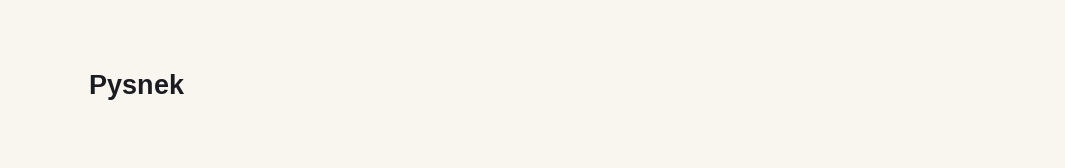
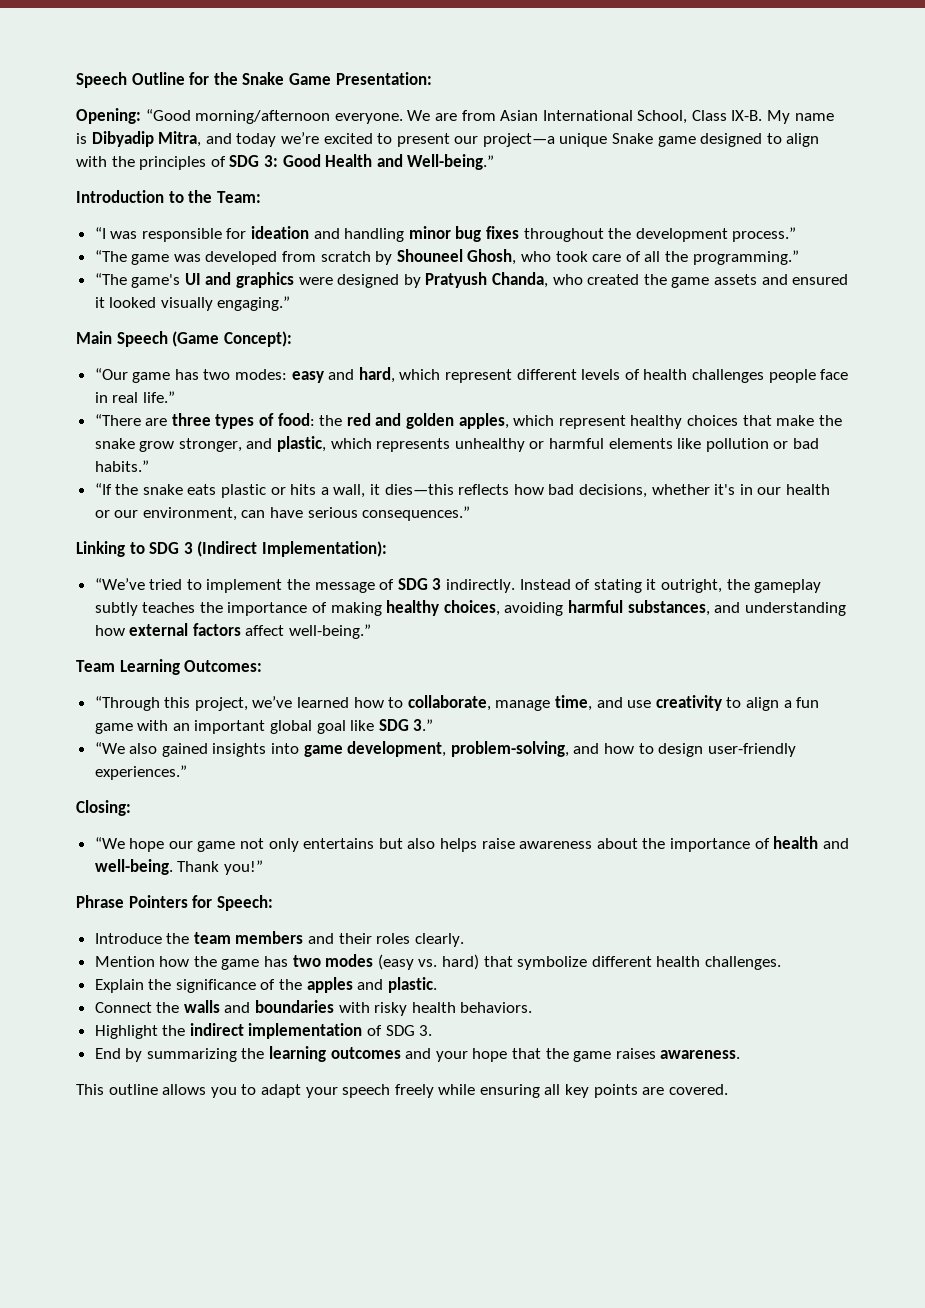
- Pysnek
+ Speech Outline for the Snake Game Presentation:
+ Opening: “Good morning/afternoon everyone. We are from Asian International School, Class IX-B. My name is Dibyadip Mitra, and today we’re excited to present our project—a unique Snake game designed to align with the principles of SDG 3: Good Health and Well-being.”
+ Introduction to the Team:
+ “I was responsible for ideation and handling minor bug fixes throughout the development process.”
+ “The game was developed from scratch by Shouneel Ghosh, who took care of all the programming.”
+ “The game's UI and graphics were designed by Pratyush Chanda, who created the game assets and ensured it looked visually engaging.”
+ Main Speech (Game Concept):
+ “Our game has two modes: easy and hard, which represent different levels of health challenges people face in real life.”
+ “There are three types of food: the red and golden apples, which represent healthy choices that make the snake grow stronger, and plastic, which represents unhealthy or harmful elements like pollution or bad habits.”
+ “If the snake eats plastic or hits a wall, it dies—this reflects how bad decisions, whether it's in our health or our environment, can have serious consequences.”
+ Linking to SDG 3 (Indirect Implementation):
+ “We’ve tried to implement the message of SDG 3 indirectly. Instead of stating it outright, the gameplay subtly teaches the importance of making healthy choices, avoiding harmful substances, and understanding how external factors affect well-being.”
+ Team Learning Outcomes:
+ “Through this project, we’ve learned how to collaborate, manage time, and use creativity to align a fun game with an important global goal like SDG 3.”
+ “We also gained insights into game development, problem-solving, and how to design user-friendly experiences.”
+ Closing:
+ “We hope our game not only entertains but also helps raise awareness about the importance of health and well-being. Thank you!”
+ Phrase Pointers for Speech:
+ Introduce the team members and their roles clearly.
+ Mention how the game has two modes (easy vs. hard) that symbolize different health challenges.
+ Explain the significance of the apples and plastic.
+ Connect the walls and boundaries with risky health behaviors.
+ Highlight the indirect implementation of SDG 3.
+ End by summarizing the learning outcomes and your hope that the game raises awareness.
+ This outline allows you to adapt your speech freely while ensuring all key points are covered.

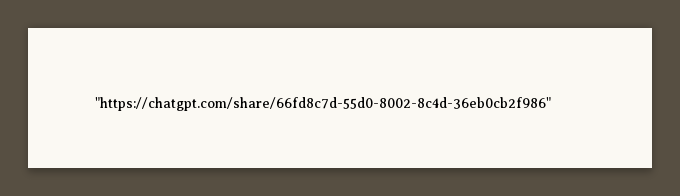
- Speech Outline for the Snake Game Presentation:
- Opening: “Good morning/afternoon everyone. We are from Asian International School, Class IX-B. My name is Dibyadip Mitra, and today we’re excited to present our project—a unique Snake game designed to align with the principles of SDG 3: Good Health and Well-being.”
- Introduction to the Team:
- “I was responsible for ideation and handling minor bug fixes throughout the development process.”
- “The game was developed from scratch by Shouneel Ghosh, who took care of all the programming.”
- “The game's UI and graphics were designed by Pratyush Chanda, who created the game assets and ensured it looked visually engaging.”
- Main Speech (Game Concept):
- “Our game has two modes: easy and hard, which represent different levels of health challenges people face in real life.”
- “There are three types of food: the red and golden apples, which represent healthy choices that make the snake grow stronger, and plastic, which represents unhealthy or harmful elements like pollution or bad habits.”
- “If the snake eats plastic or hits a wall, it dies—this reflects how bad decisions, whether it's in our health or our environment, can have serious consequences.”
- Linking to SDG 3 (Indirect Implementation):
- “We’ve tried to implement the message of SDG 3 indirectly. Instead of stating it outright, the gameplay subtly teaches the importance of making healthy choices, avoiding harmful substances, and understanding how external factors affect well-being.”
- Team Learning Outcomes:
- “Through this project, we’ve learned how to collaborate, manage time, and use creativity to align a fun game with an important global goal like SDG 3.”
- “We also gained insights into game development, problem-solving, and how to design user-friendly experiences.”
- Closing:
- “We hope our game not only entertains but also helps raise awareness about the importance of health and well-being. Thank you!”
- Phrase Pointers for Speech:
- Introduce the team members and their roles clearly.
- Mention how the game has two modes (easy vs. hard) that symbolize different health challenges.
- Explain the significance of the apples and plastic.
- Connect the walls and boundaries with risky health behaviors.
- Highlight the indirect implementation of SDG 3.
- End by summarizing the learning outcomes and your hope that the game raises awareness.
- This outline allows you to adapt your speech freely while ensuring all key points are covered.
+ "https://chatgpt.com/share/66fd8c7d-55d0-8002-8c4d-36eb0cb2f986"

